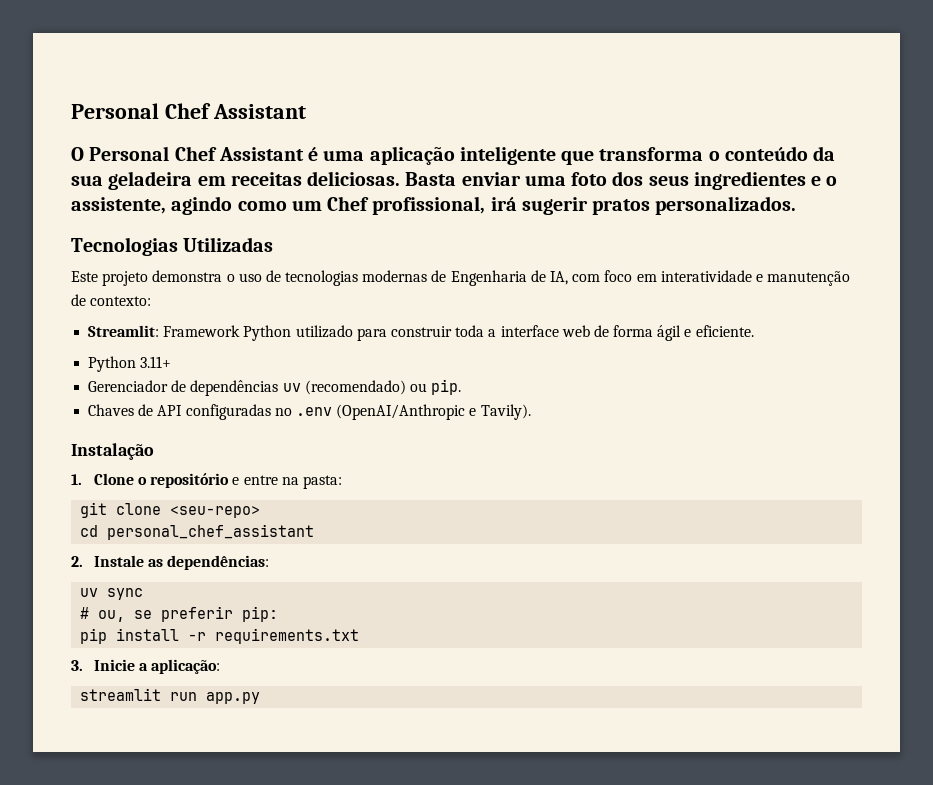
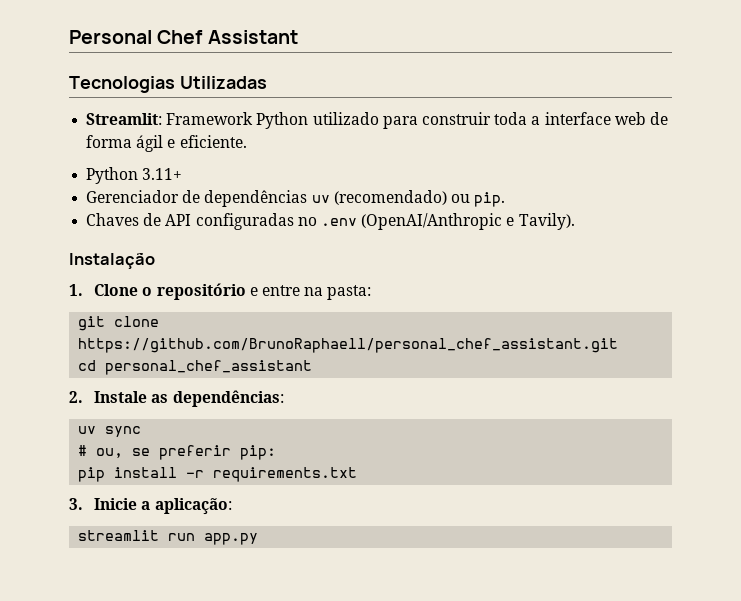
- O Personal Chef Assistant é uma aplicação inteligente que transforma o conteúdo da sua geladeira em receitas deliciosas. Basta enviar uma foto dos seus ingredientes e o assistente, agindo como um Chef profissional, irá sugerir pratos personalizados.
  Tecnologias Utilizadas
- Este projeto demonstra o uso de tecnologias modernas de Engenharia de IA, com foco em interatividade e manutenção de contexto:
- git clone <seu-repo>
+ git clone https://github.com/BrunoRaphaell/personal_chef_assistant.git

